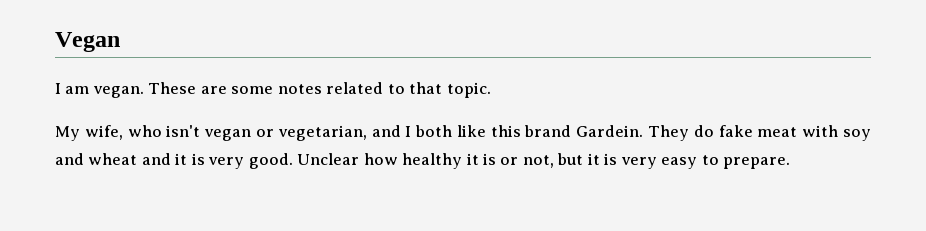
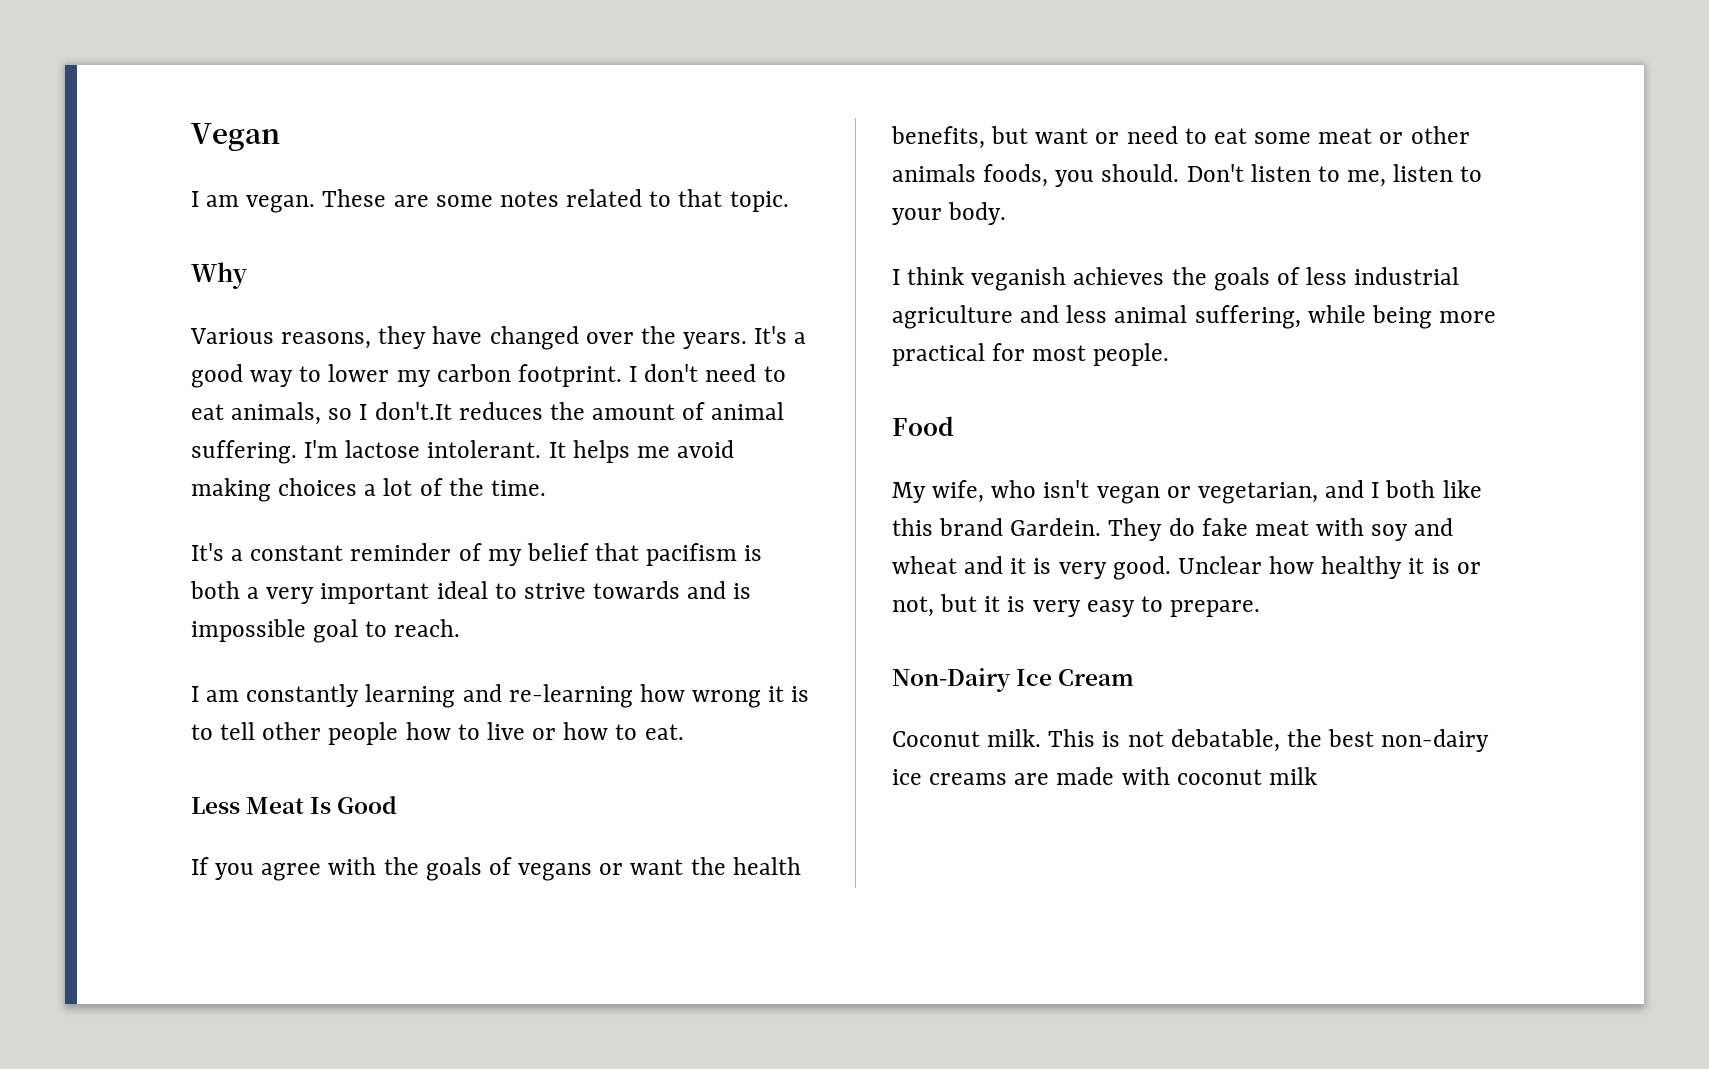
+ Why
+ Various reasons, they have changed over the years. It's a good way to lower my carbon footprint. I don't need to eat animals, so I don't.It reduces the amount of animal suffering. I'm lactose intolerant. It helps me avoid making choices a lot of the time.
+ It's a constant reminder of my belief that pacifism is both a very important ideal to strive towards and is impossible goal to reach.
+ I am constantly learning and re-learning how wrong it is to tell other people how to live or how to eat.
+ Less Meat Is Good
+ If you agree with the goals of vegans or want the health benefits, but want or need to eat some meat or other animals foods, you should. Don't listen to me, listen to your body.
+ I think veganish achieves the goals of less industrial agriculture and less animal suffering, while being more practical for most people.
+ Food
+ Non-Dairy Ice Cream
+ Coconut milk. This is not debatable, the best non-dairy ice creams are made with coconut milk

